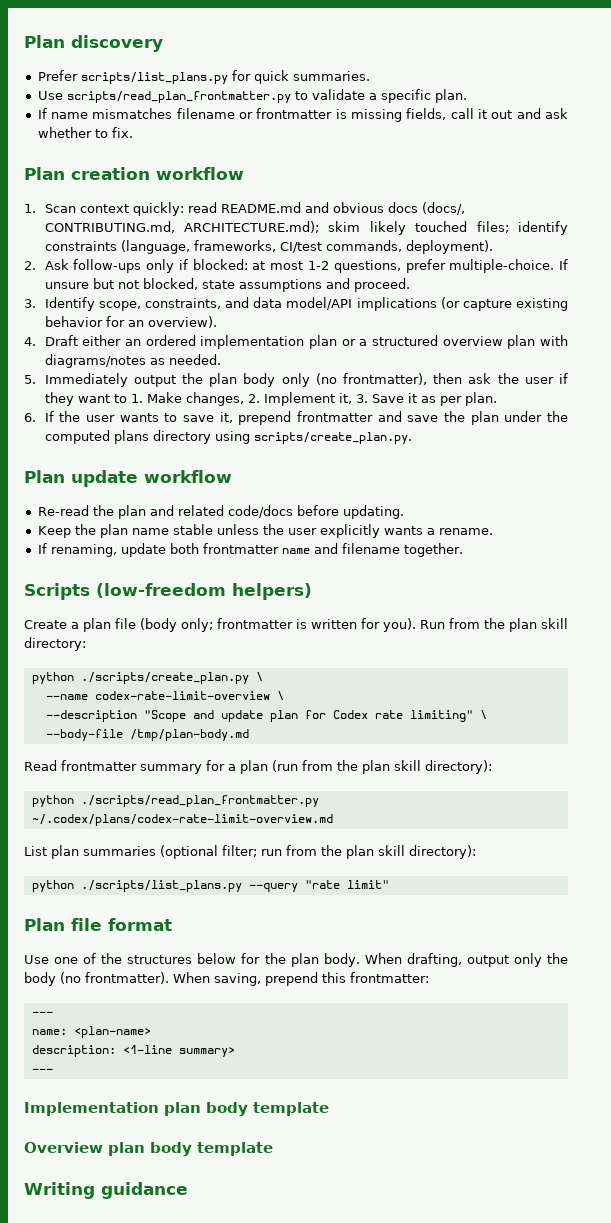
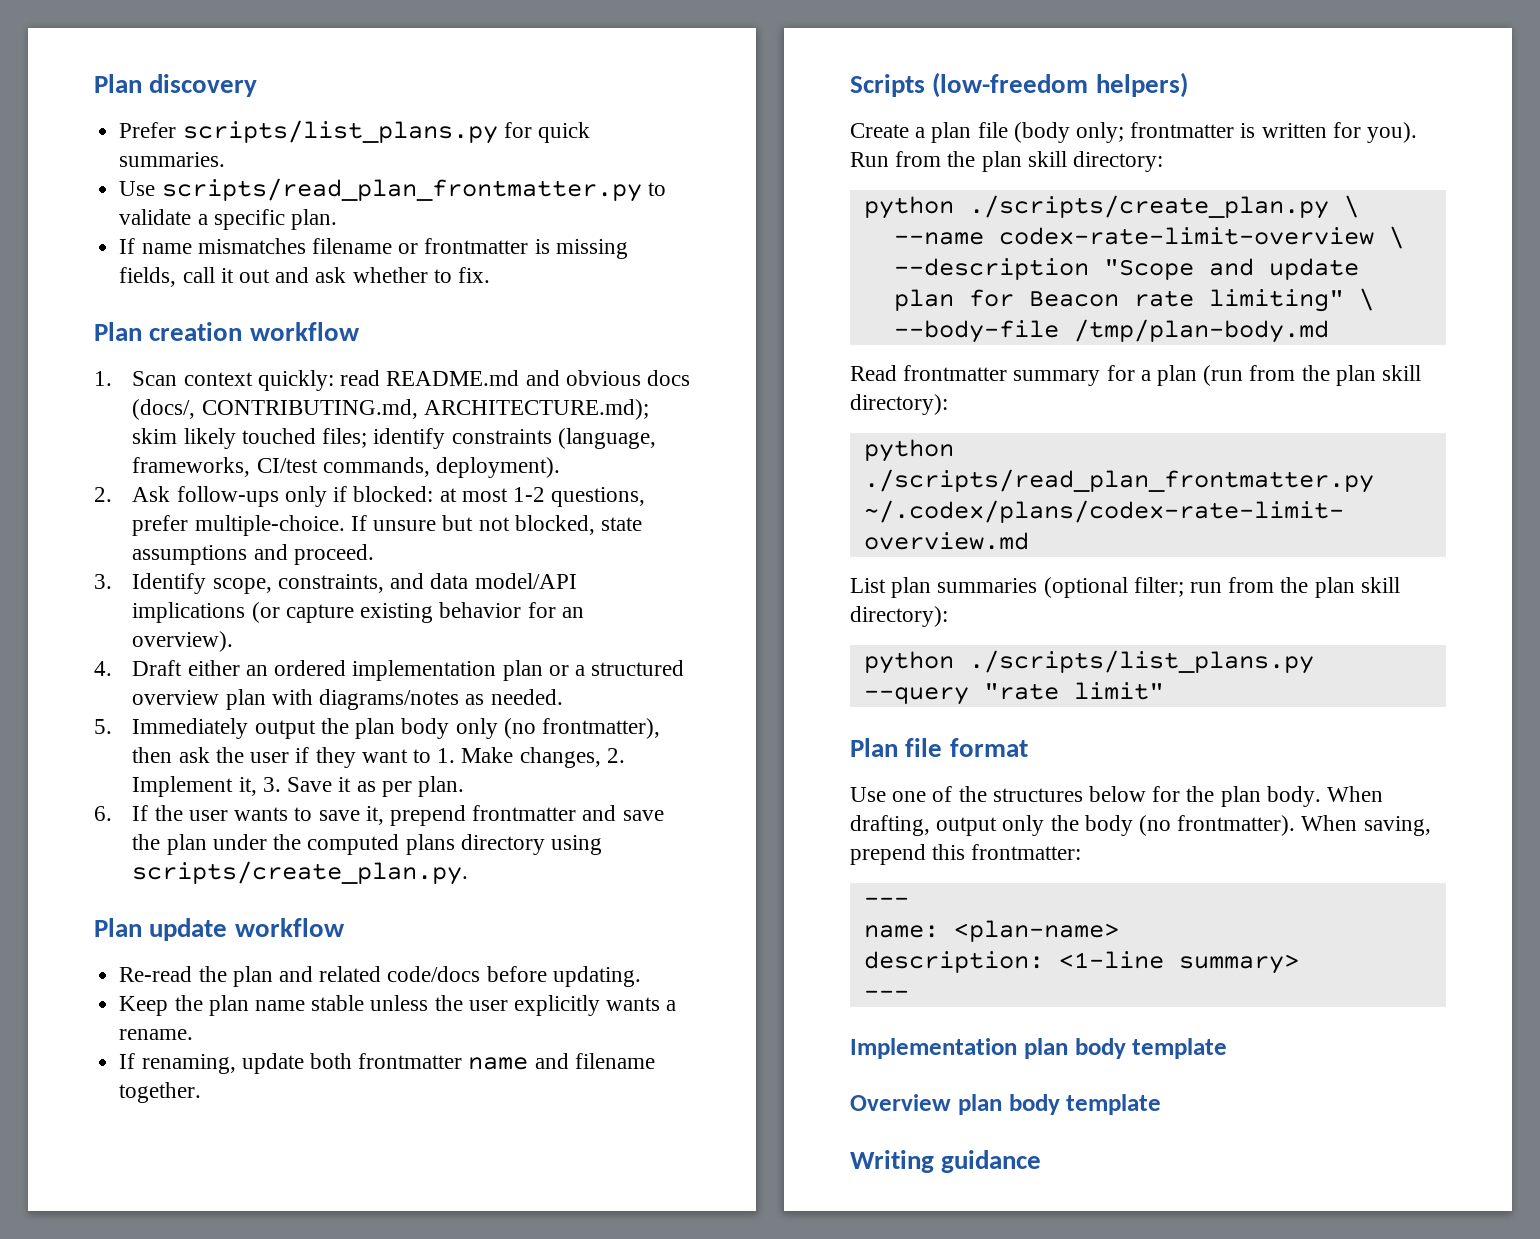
- --description "Scope and update plan for Codex rate limiting" \
+ --description "Scope and update plan for Beacon rate limiting" \

